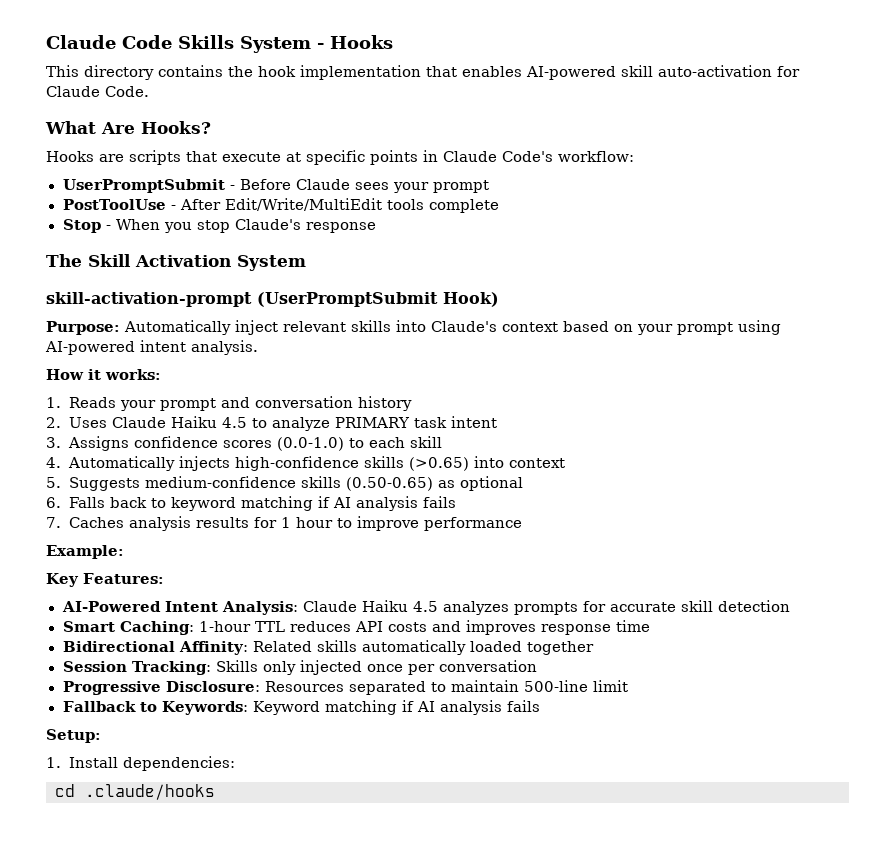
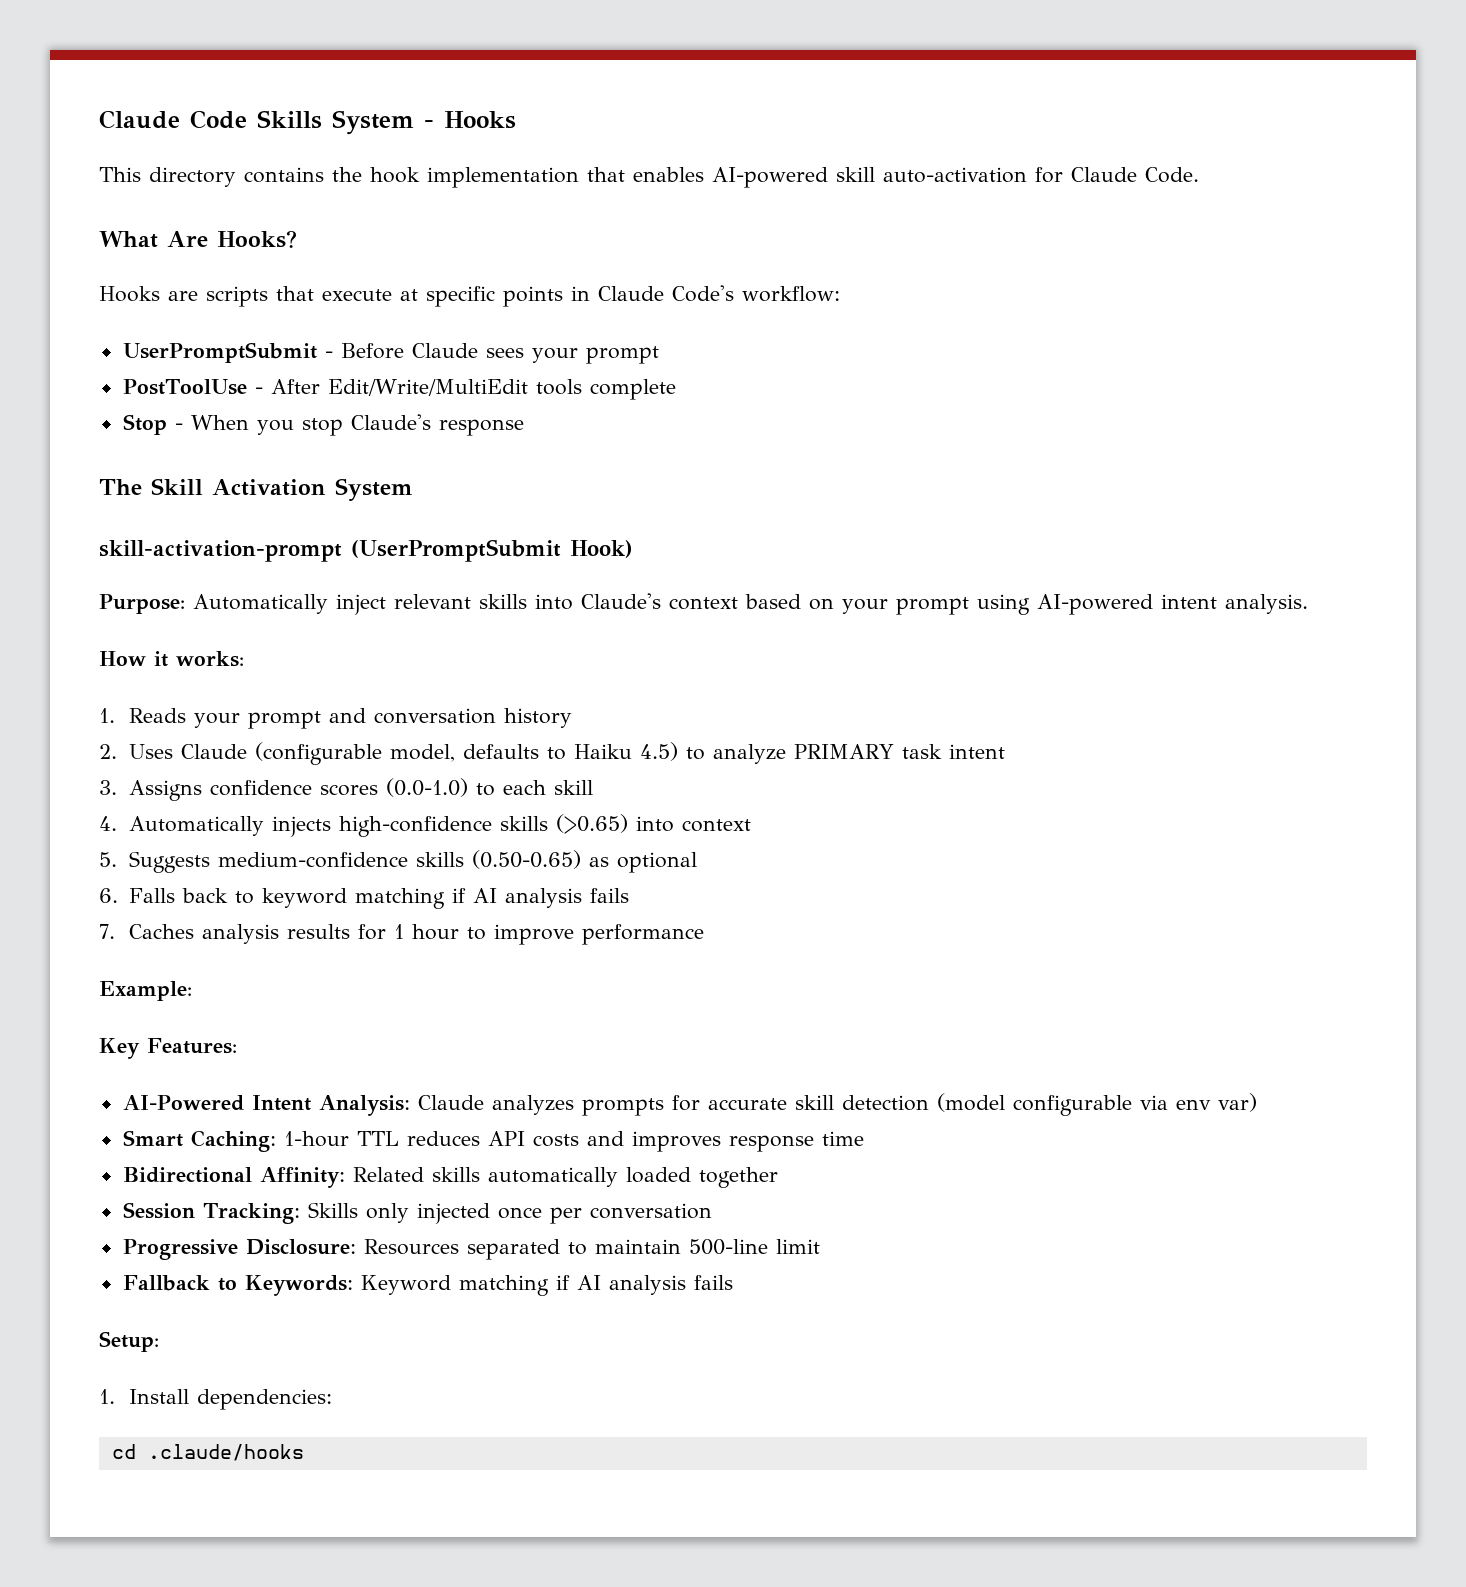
- 2. Uses Claude Haiku 4.5 to analyze PRIMARY task intent
+ 2. Uses Claude (configurable model, defaults to Haiku 4.5) to analyze PRIMARY task intent
- AI-Powered Intent Analysis: Claude Haiku 4.5 analyzes prompts for accurate skill detection
+ AI-Powered Intent Analysis: Claude analyzes prompts for accurate skill detection (model configurable via env var)

